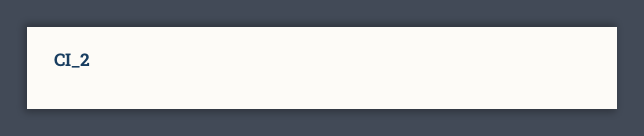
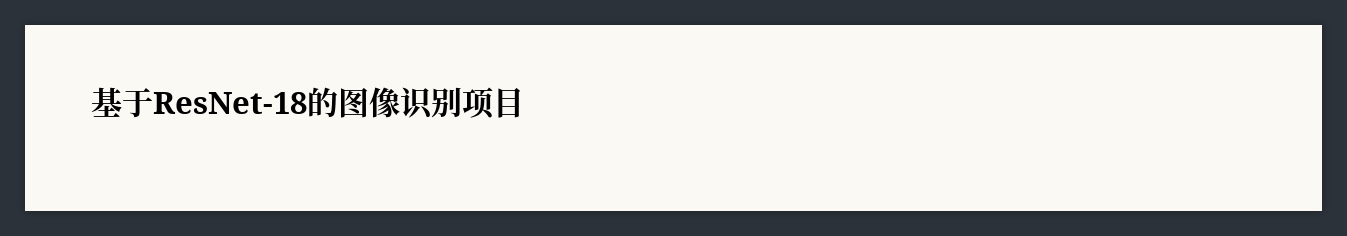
- CI_2
+ 基于ResNet-18的图像识别项目

